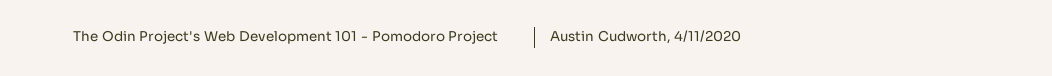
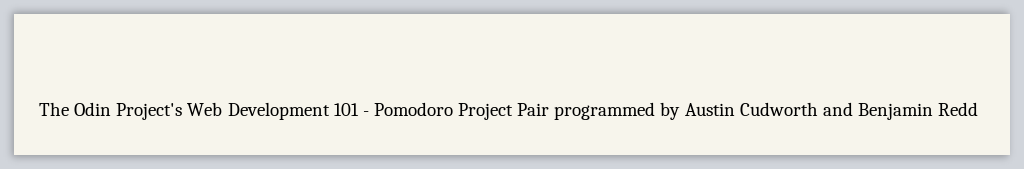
- The Odin Project's Web Development 101 - Pomodoro Project Austin Cudworth, 4/11/2020
+ The Odin Project's Web Development 101 - Pomodoro Project Pair programmed by Austin Cudworth and Benjamin Redd

